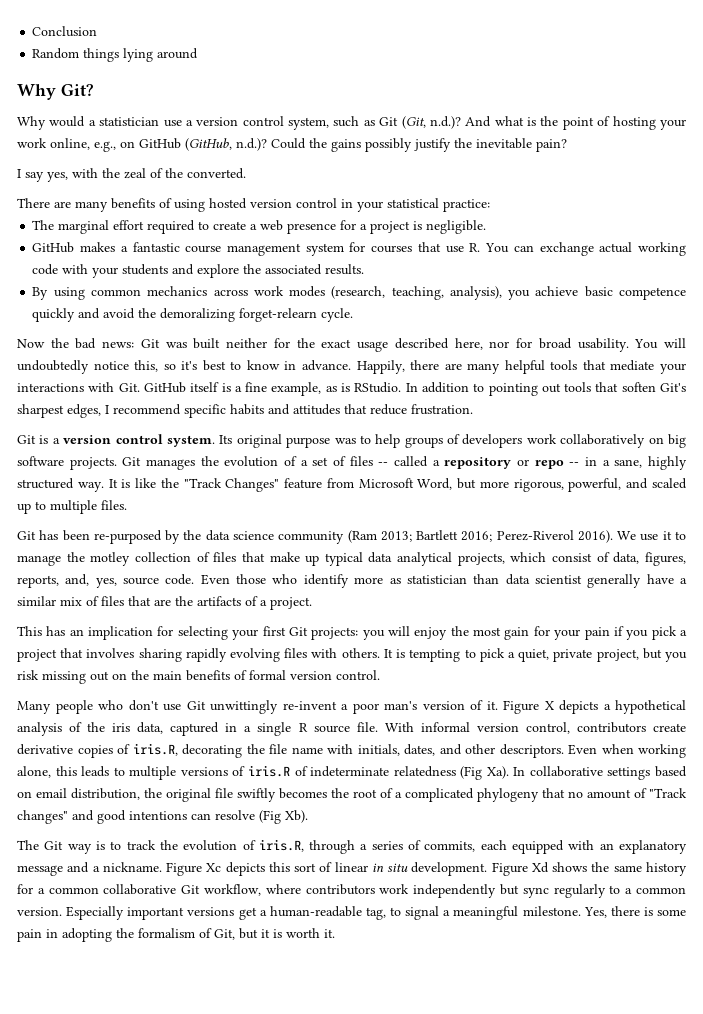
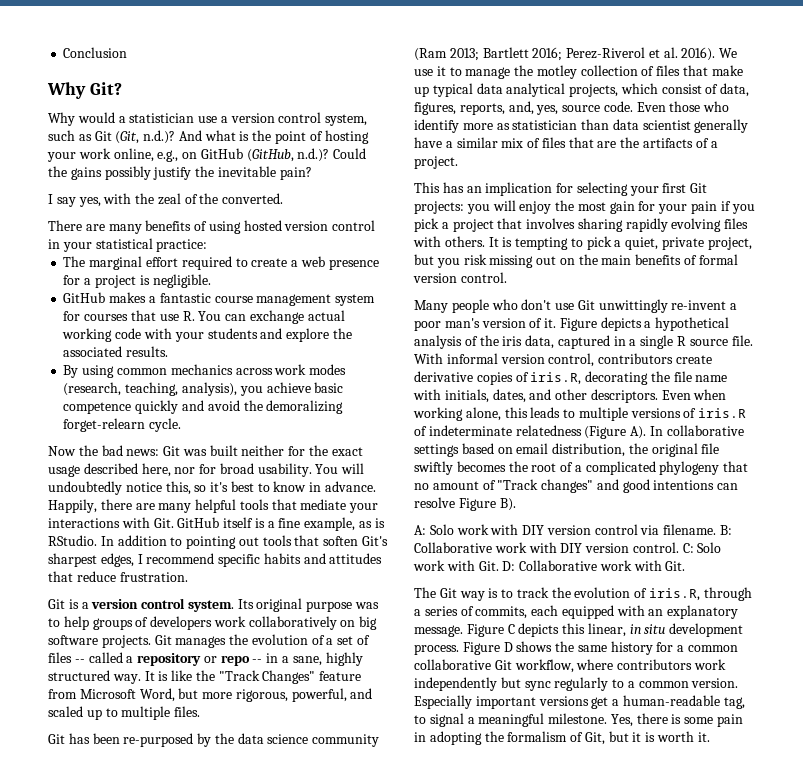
- Random things lying around
- Git has been re-purposed by the data science community (Ram 2013; Bartlett 2016; Perez-Riverol 2016).
+ Git has been re-purposed by the data science community (Ram 2013; Bartlett 2016; Perez-Riverol et al. 2016).
- Figure X depicts a hypothetical analysis of the iris data, captured in a single R source file.
+ Figure depicts a hypothetical analysis of the iris data, captured in a single R source file.
- Even when working alone, this leads to multiple versions of iris.R of indeterminate relatedness (Fig Xa). In collaborative settings based on email distribution, the original file swiftly becomes the root of a complicated phylogeny that no amount of "Track changes" and good intentions can resolve (Fig Xb).
+ Even when working alone, this leads to multiple versions of iris.R of indeterminate relatedness (Figure A). In collaborative settings based on email distribution, the original file swiftly becomes the root of a complicated phylogeny that no amount of "Track changes" and good intentions can resolve Figure B).
+ A: Solo work with DIY version control via filename. B: Collaborative work with DIY version control. C: Solo work with Git. D: Collaborative work with Git.
- The Git way is to track the evolution of iris.R, through a series of commits, each equipped with an explanatory message and a nickname. Figure Xc depicts this sort of linear in situ development. Figure Xd shows the same history for a common collaborative Git workflow, where contributors work independently but sync regularly to a common version.
+ The Git way is to track the evolution of iris.R, through a series of commits, each equipped with an explanatory message. Figure C depicts this linear, in situ development process. Figure D shows the same history for a common collaborative Git workflow, where contributors work independently but sync regularly to a common version.

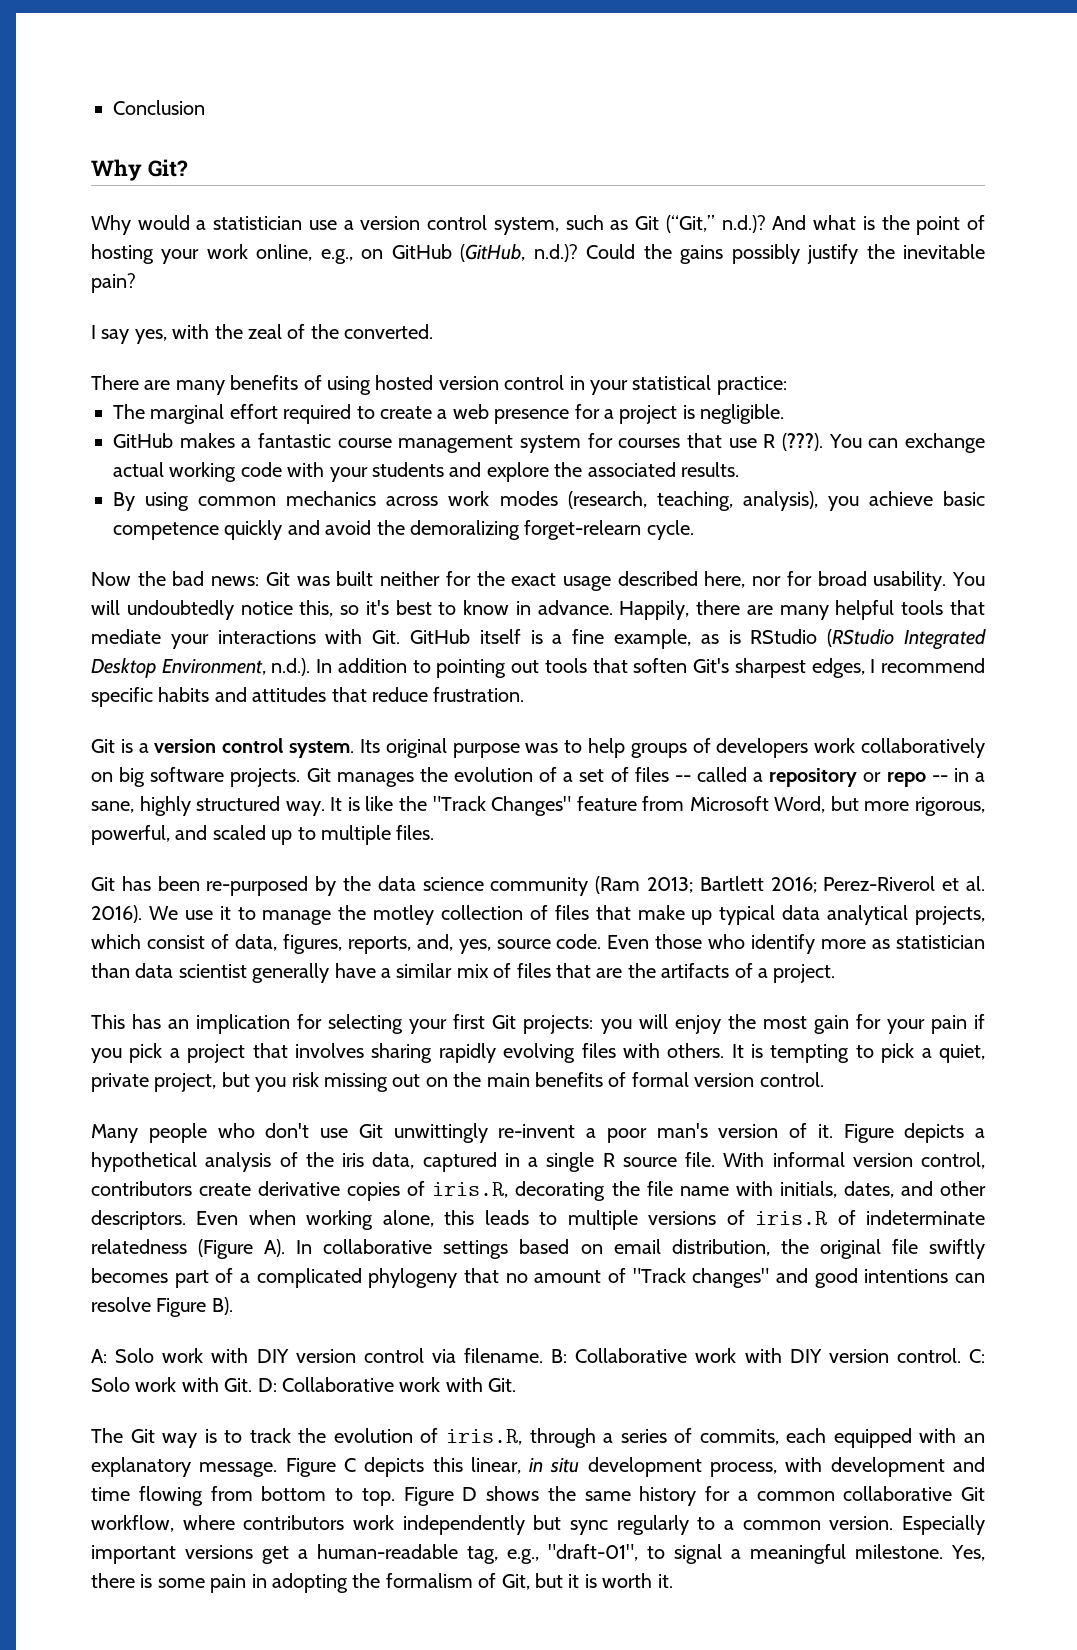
- Why would a statistician use a version control system, such as Git (Git, n.d.)?
+ Why would a statistician use a version control system, such as Git (“Git,” n.d.)?
- GitHub makes a fantastic course management system for courses that use R. You can exchange actual working code with your students and explore the associated results.
+ GitHub makes a fantastic course management system for courses that use R (???). You can exchange actual working code with your students and explore the associated results.
- Happily, there are many helpful tools that mediate your interactions with Git. GitHub itself is a fine example, as is RStudio. In addition to pointing out tools that soften Git's sharpest edges, I recommend specific habits and attitudes that reduce frustration.
+ Happily, there are many helpful tools that mediate your interactions with Git. GitHub itself is a fine example, as is RStudio (RStudio Integrated Desktop Environment, n.d.). In addition to pointing out tools that soften Git's sharpest edges, I recommend specific habits and attitudes that reduce frustration.
- Even when working alone, this leads to multiple versions of iris.R of indeterminate relatedness (Figure A). In collaborative settings based on email distribution, the original file swiftly becomes the root of a complicated phylogeny that no amount of "Track changes" and good intentions can resolve Figure B).
+ Even when working alone, this leads to multiple versions of iris.R of indeterminate relatedness (Figure A). In collaborative settings based on email distribution, the original file swiftly becomes part of a complicated phylogeny that no amount of "Track changes" and good intentions can resolve Figure B).
- Figure C depicts this linear, in situ development process.
+ Figure C depicts this linear, in situ development process, with development and time flowing from bottom to top.
- Especially important versions get a human-readable tag, to signal a meaningful milestone.
+ Especially important versions get a human-readable tag, e.g., "draft-01", to signal a meaningful milestone.

